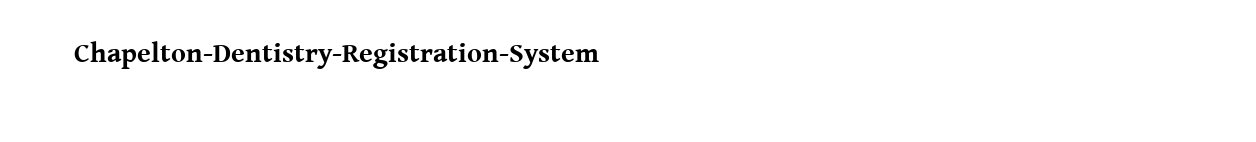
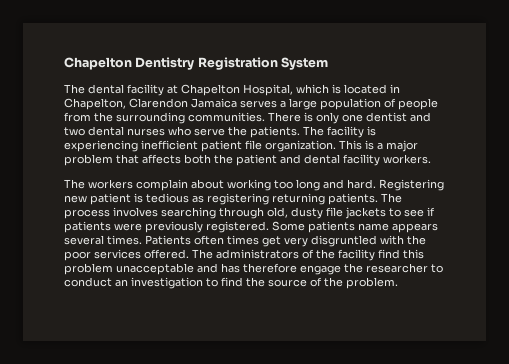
- Chapelton-Dentistry-Registration-System
+ Chapelton Dentistry Registration System
+ The dental facility at Chapelton Hospital, which is located in Chapelton, Clarendon Jamaica serves a large population of people from the surrounding communities. There is only one dentist and two dental nurses who serve the patients. The facility is experiencing inefficient patient file organization. This is a major problem that affects both the patient and dental facility workers.
+ The workers complain about working too long and hard. Registering new patient is tedious as registering returning patients. The process involves searching through old, dusty file jackets to see if patients were previously registered. Some patients name appears several times. Patients often times get very disgruntled with the poor services offered. The administrators of the facility find this problem unacceptable and has therefore engage the researcher to conduct an investigation to find the source of the problem.

